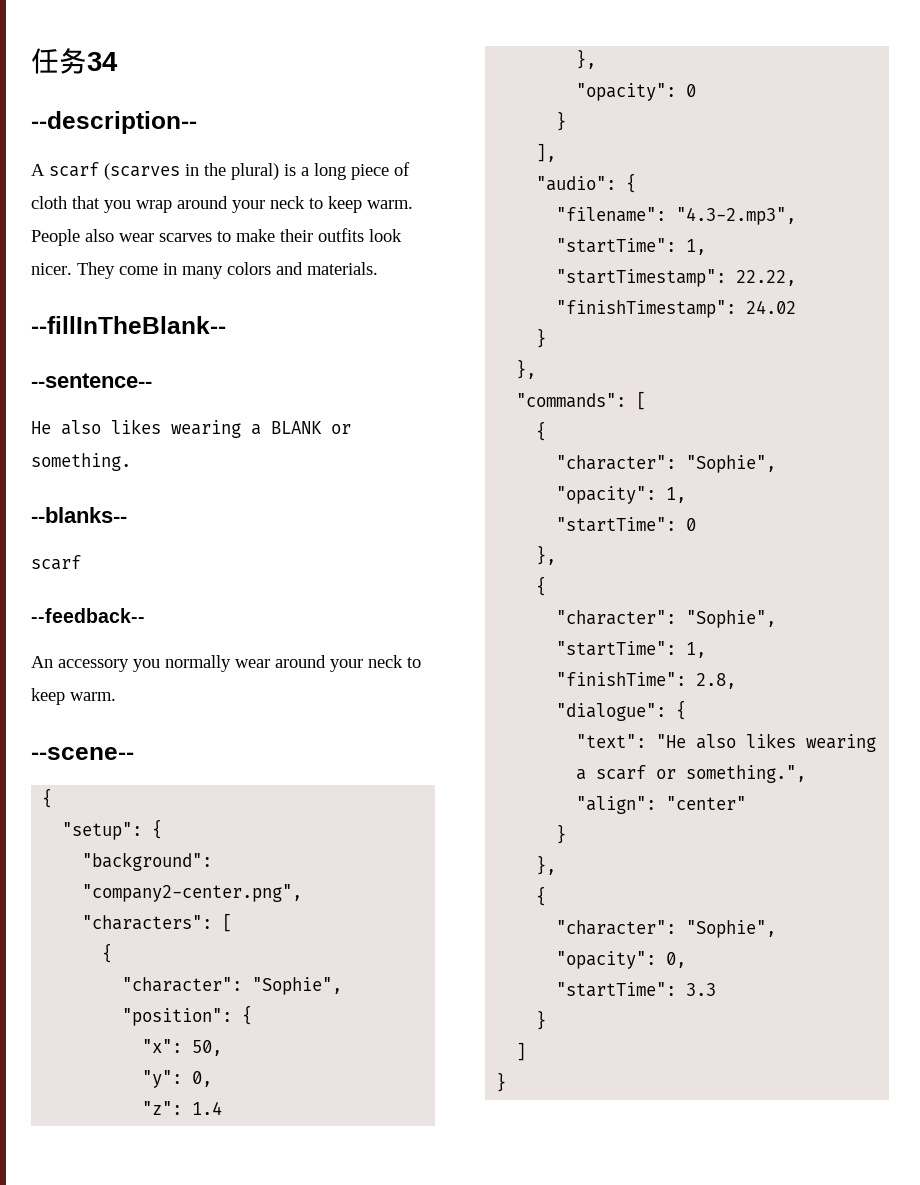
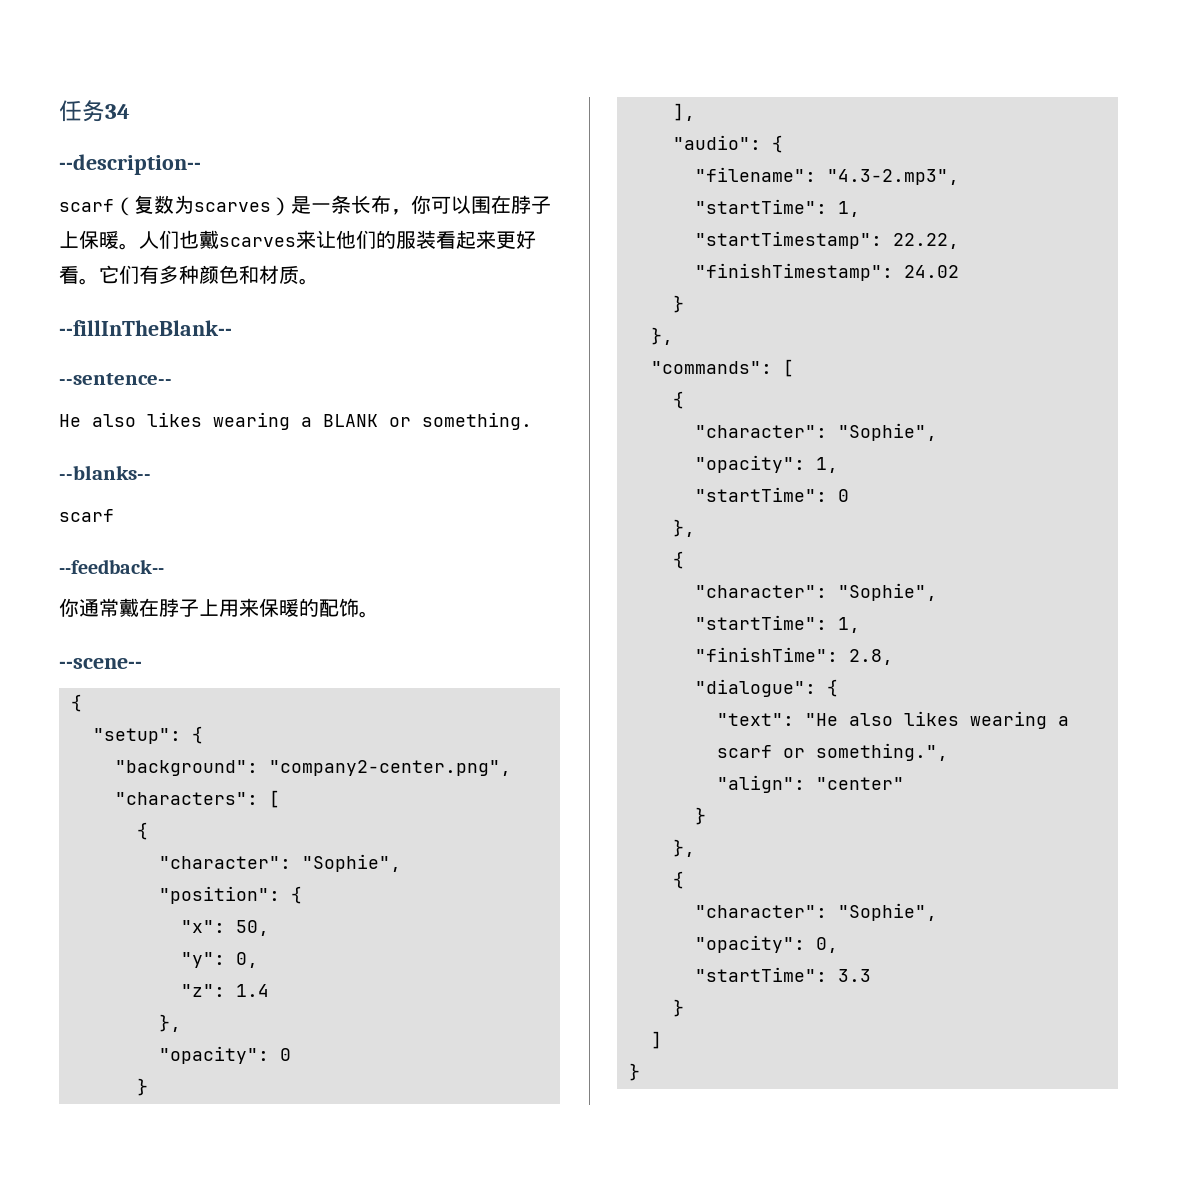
- A scarf (scarves in the plural) is a long piece of cloth that you wrap around your neck to keep warm. People also wear scarves to make their outfits look nicer. They come in many colors and materials.
+ scarf（复数为scarves）是一条长布，你可以围在脖子上保暖。人们也戴scarves来让他们的服装看起来更好看。它们有多种颜色和材质。
- An accessory you normally wear around your neck to keep warm.
+ 你通常戴在脖子上用来保暖的配饰。

